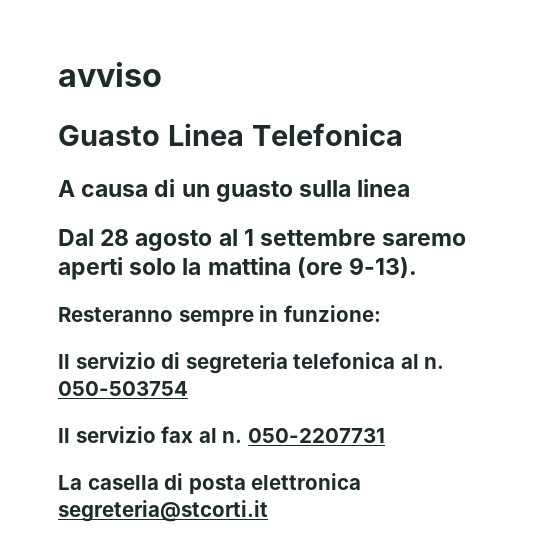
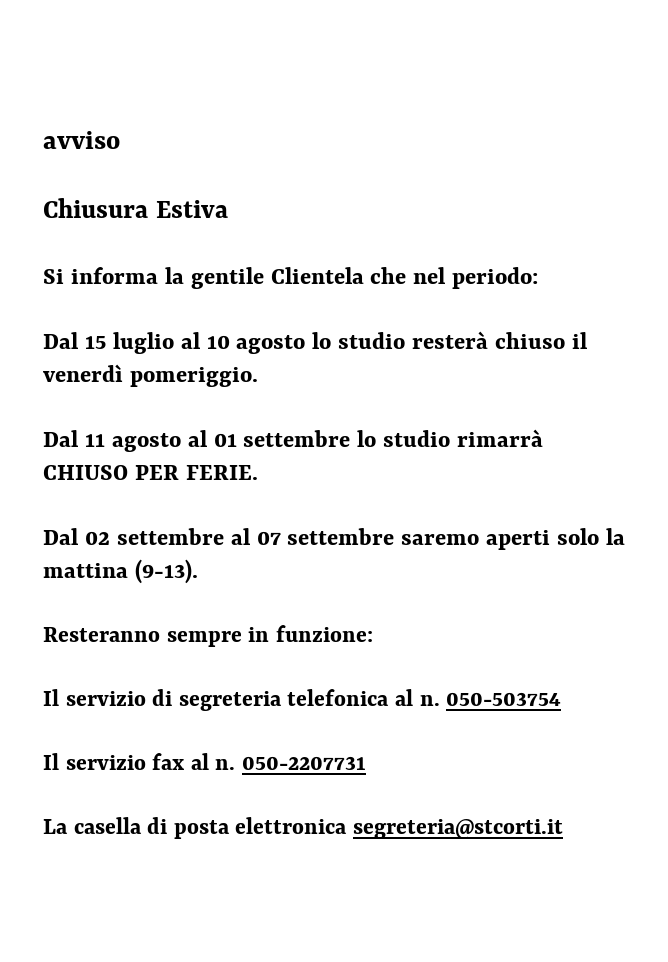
- Guasto Linea Telefonica
- A causa di un guasto sulla linea
- Dal 28 agosto al 1 settembre saremo aperti solo la mattina (ore 9-13).
+ Chiusura Estiva
+ Si informa la gentile Clientela che nel periodo:
+ Dal 15 luglio al 10 agosto lo studio resterà chiuso il venerdì pomeriggio.
+ Dal 11 agosto al 01 settembre lo studio rimarrà CHIUSO PER FERIE.
+ Dal 02 settembre al 07 settembre saremo aperti solo la mattina (9-13).

